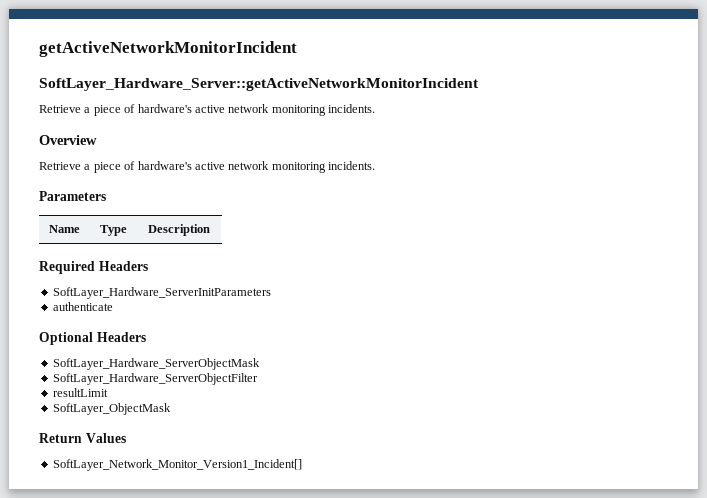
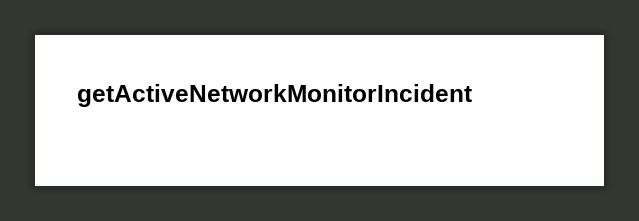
- SoftLayer_Hardware_Server::getActiveNetworkMonitorIncident
- Retrieve a piece of hardware's active network monitoring incidents.
- Overview
- Retrieve a piece of hardware's active network monitoring incidents.
- Parameters
- Name | Type | Description
- Required Headers
- SoftLayer_Hardware_ServerInitParameters
- authenticate
- Optional Headers
- SoftLayer_Hardware_ServerObjectMask
- SoftLayer_Hardware_ServerObjectFilter
- resultLimit
- SoftLayer_ObjectMask
- Return Values
- SoftLayer_Network_Monitor_Version1_Incident[]

